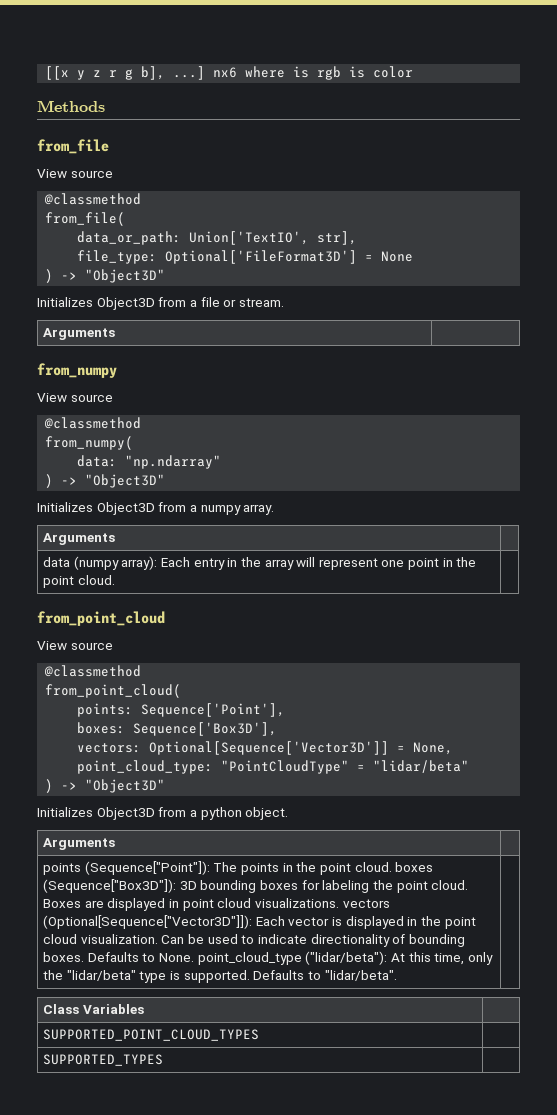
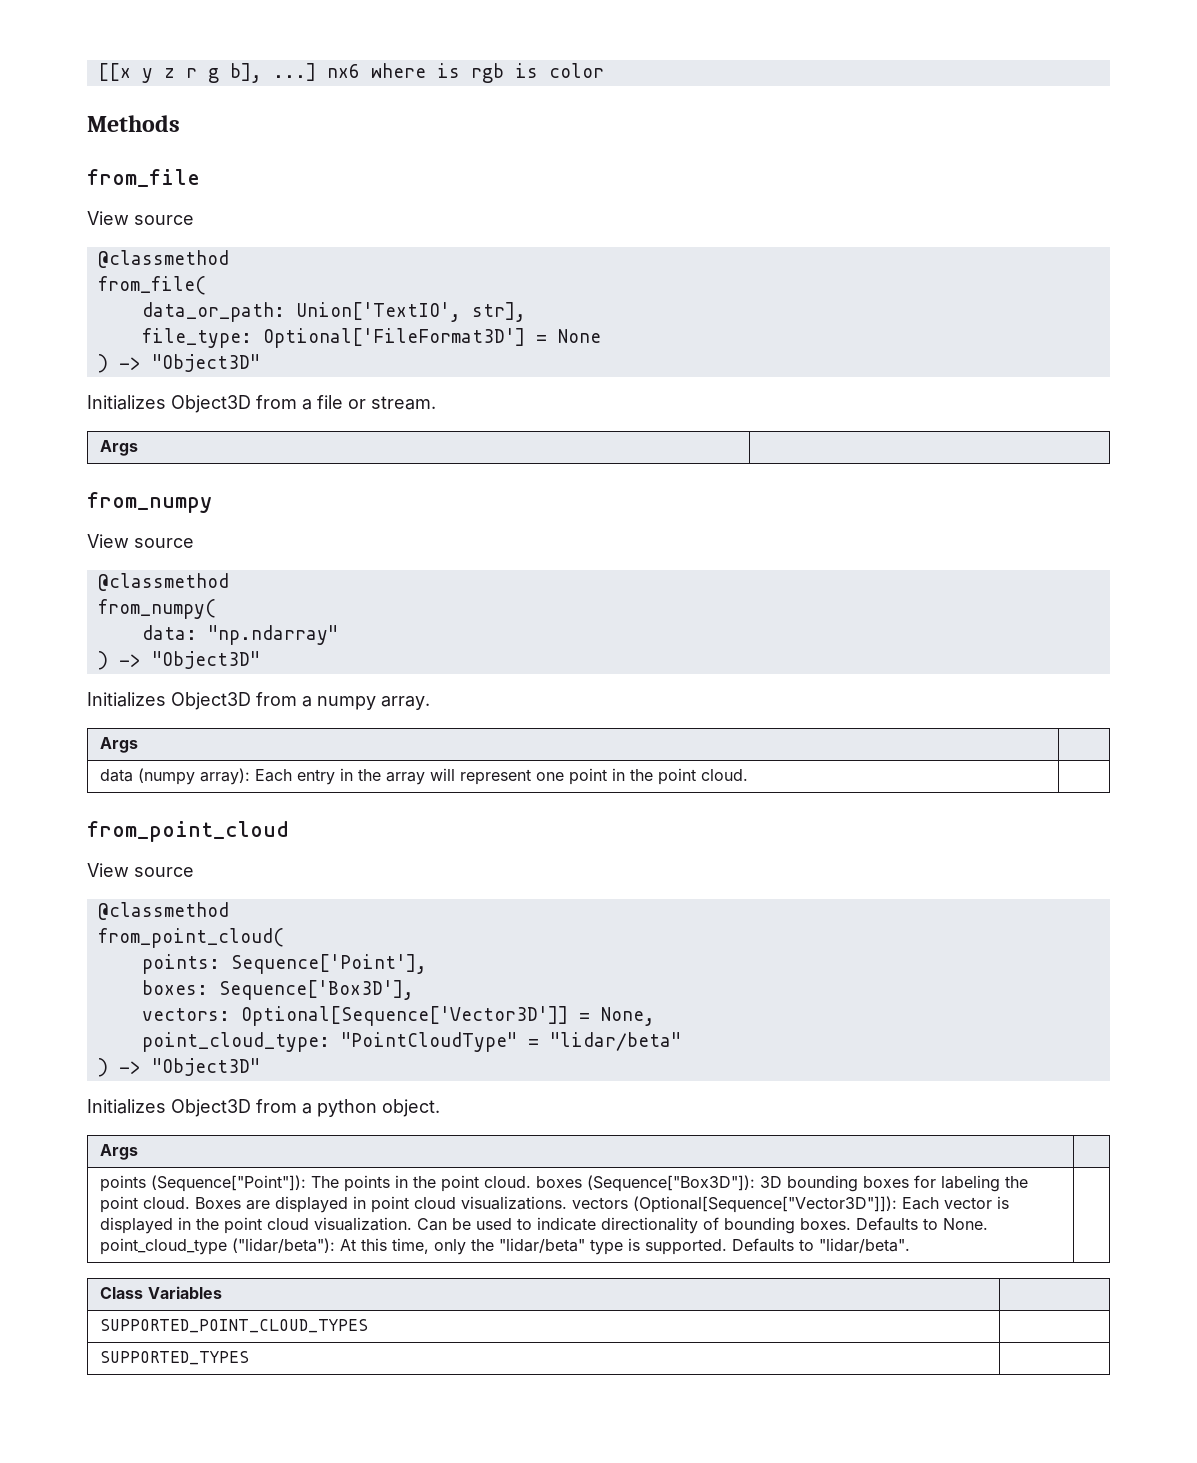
  Initializes Object3D from a file or stream.
- Arguments |
+ Args |
  Initializes Object3D from a numpy array.
- Arguments |
+ Args |
  Initializes Object3D from a python object.
- Arguments |
+ Args |

